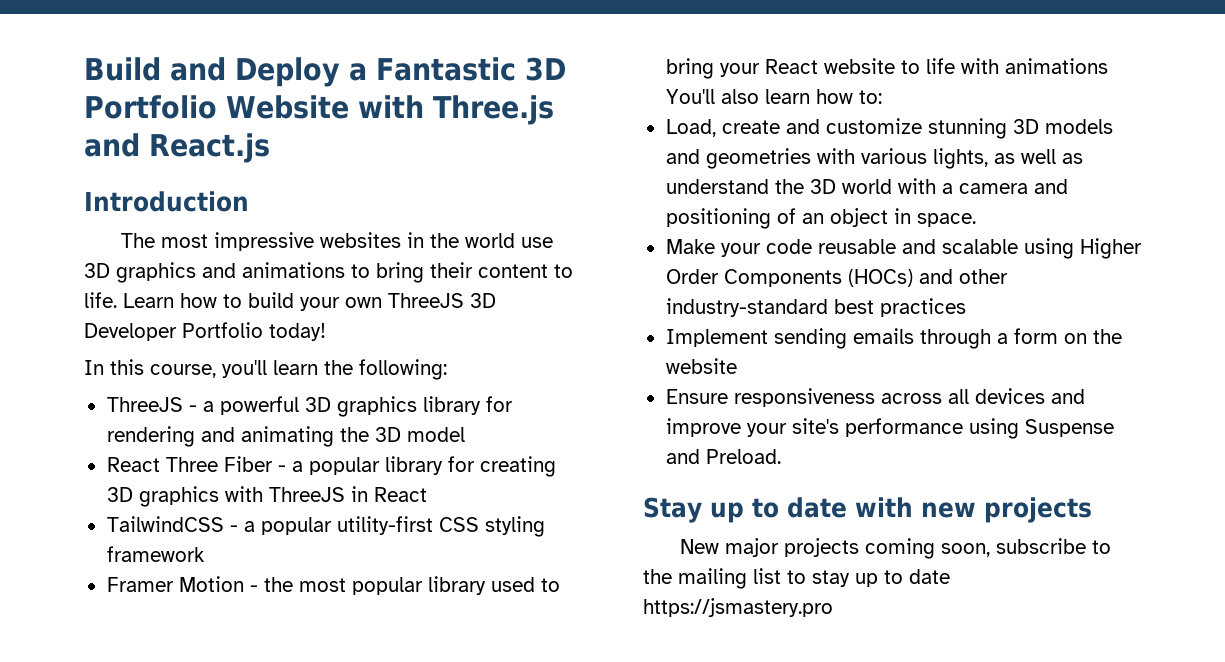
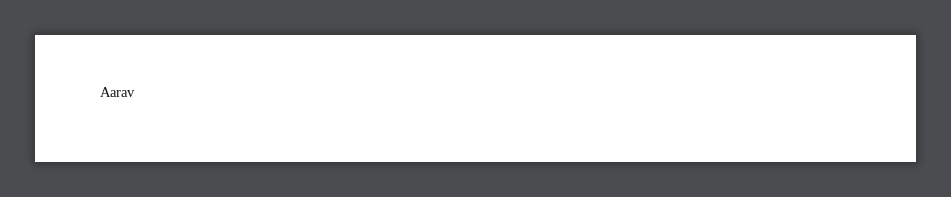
- Build and Deploy a Fantastic 3D Portfolio Website with Three.js and React.js
- Introduction
- The most impressive websites in the world use 3D graphics and animations to bring their content to life. Learn how to build your own ThreeJS 3D Developer Portfolio today!
- In this course, you'll learn the following:
- ThreeJS - a powerful 3D graphics library for rendering and animating the 3D model
- React Three Fiber - a popular library for creating 3D graphics with ThreeJS in React
- TailwindCSS - a popular utility-first CSS styling framework
- Framer Motion - the most popular library used to bring your React website to life with animations You'll also learn how to:
- Load, create and customize stunning 3D models and geometries with various lights, as well as understand the 3D world with a camera and positioning of an object in space.
- Make your code reusable and scalable using Higher Order Components (HOCs) and other industry-standard best practices
- Implement sending emails through a form on the website
- Ensure responsiveness across all devices and improve your site's performance using Suspense and Preload.
- Stay up to date with new projects
- New major projects coming soon, subscribe to the mailing list to stay up to date https://jsmastery.pro
+ Aarav

